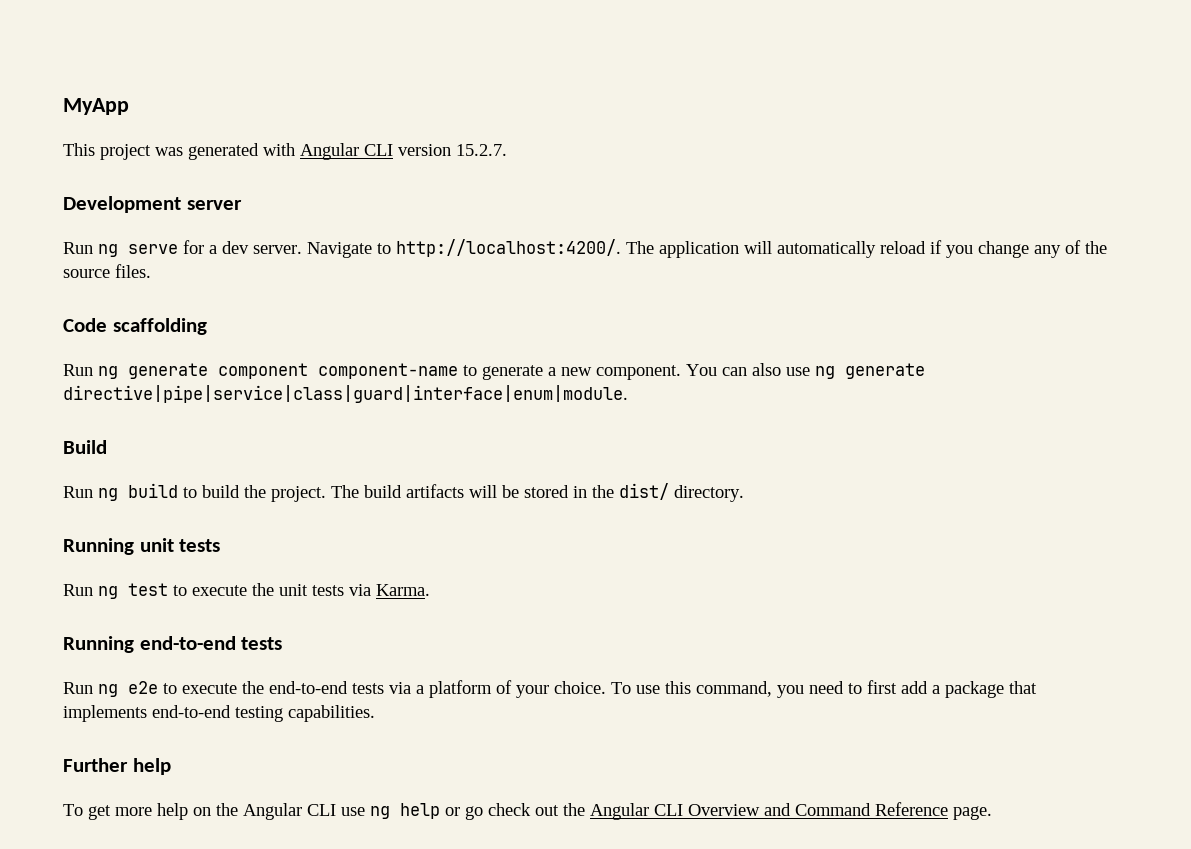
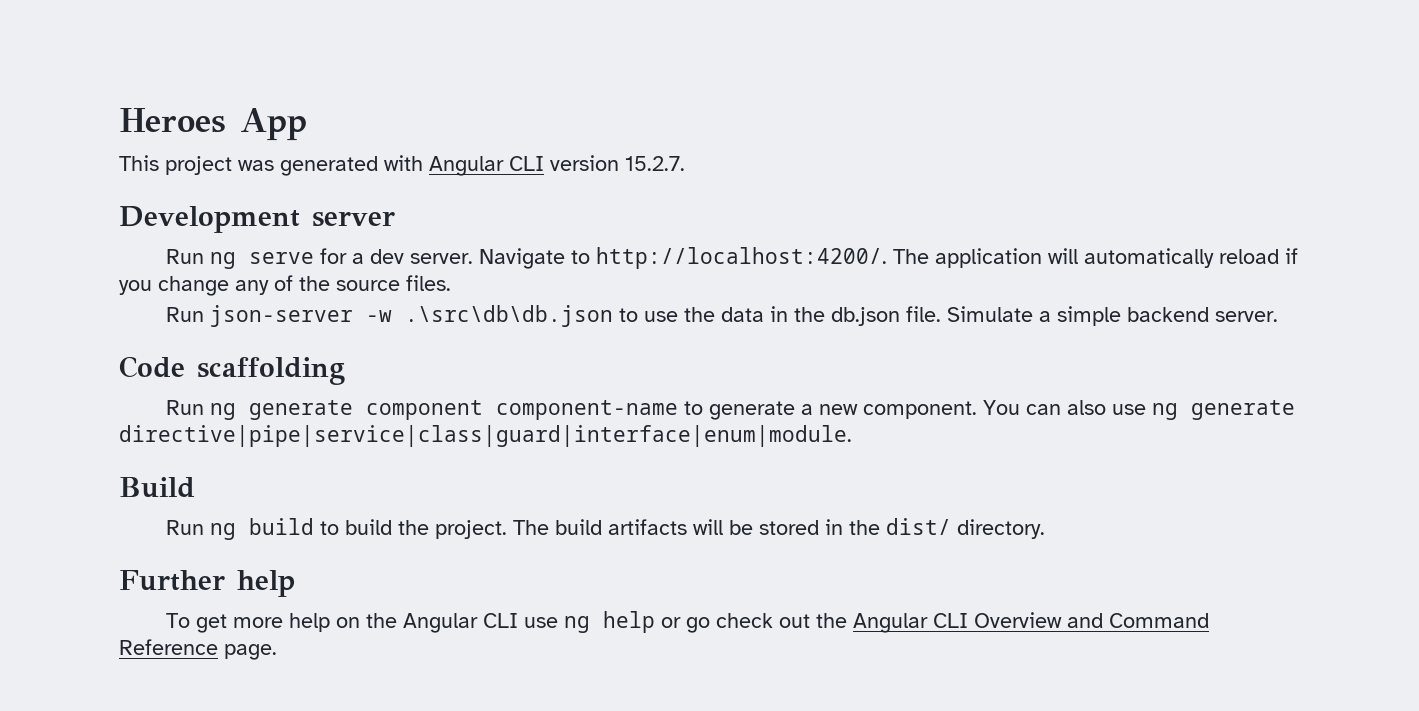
- MyApp
+ Heroes App
+ Run json-server -w .\src\db\db.json to use the data in the db.json file. Simulate a simple backend server.
- Running unit tests
- Run ng test to execute the unit tests via Karma.
- Running end-to-end tests
- Run ng e2e to execute the end-to-end tests via a platform of your choice. To use this command, you need to first add a package that implements end-to-end testing capabilities.

